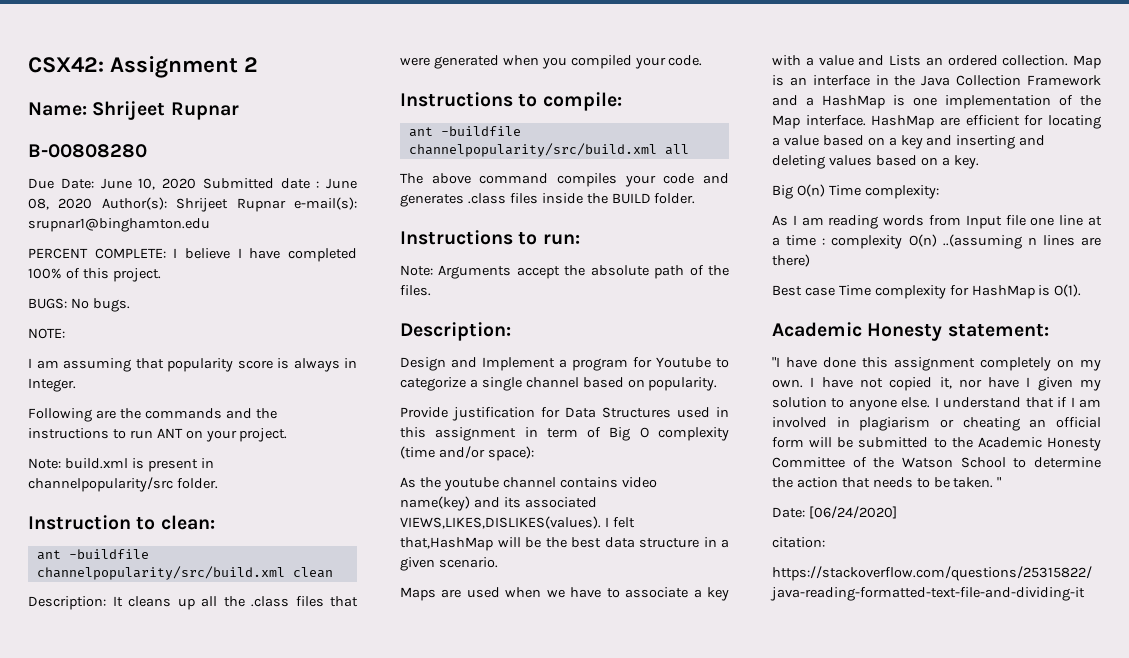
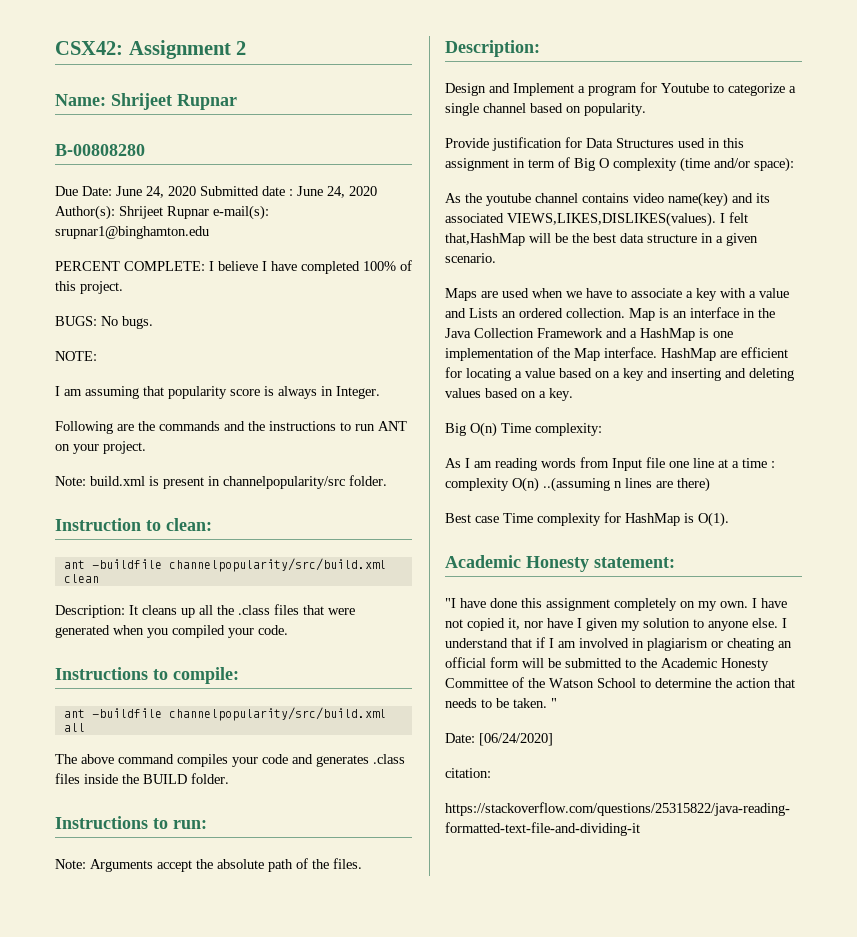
- Due Date: June 10, 2020 Submitted date : June 08, 2020 Author(s): Shrijeet Rupnar e-mail(s): srupnar1@binghamton.edu
+ Due Date: June 24, 2020 Submitted date : June 24, 2020 Author(s): Shrijeet Rupnar e-mail(s): srupnar1@binghamton.edu

